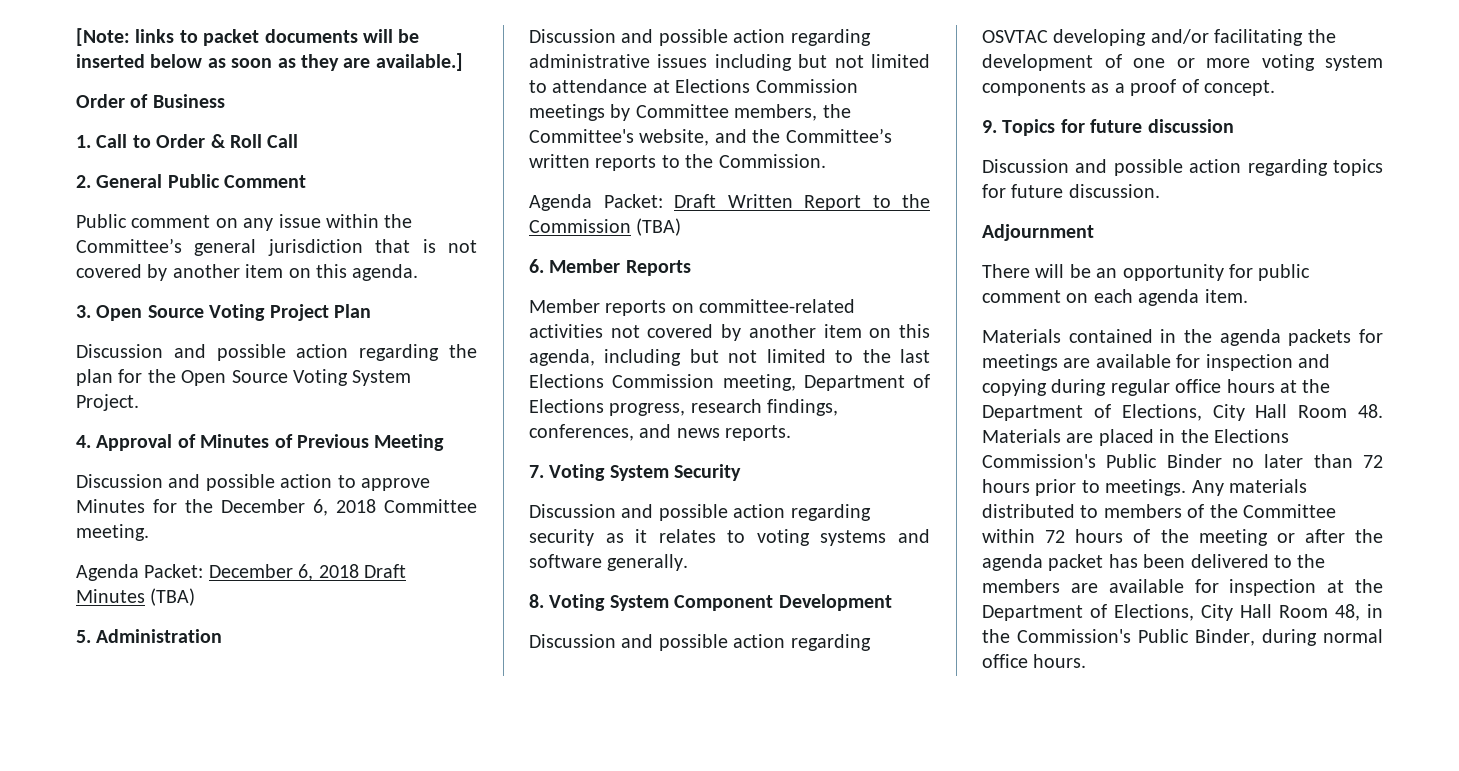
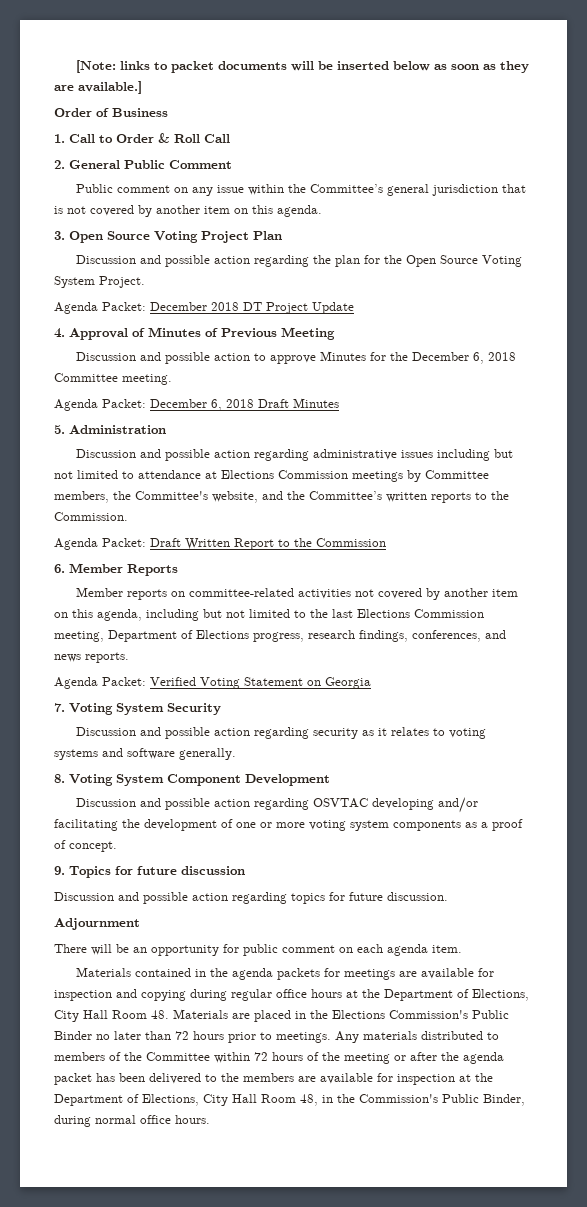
+ Agenda Packet: December 2018 DT Project Update
- Agenda Packet: December 6, 2018 Draft Minutes (TBA)
+ Agenda Packet: December 6, 2018 Draft Minutes
- Agenda Packet: Draft Written Report to the Commission (TBA)
+ Agenda Packet: Draft Written Report to the Commission
+ Agenda Packet: Verified Voting Statement on Georgia

